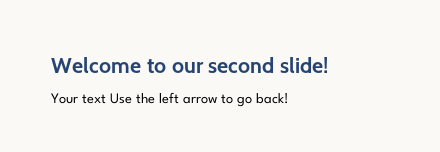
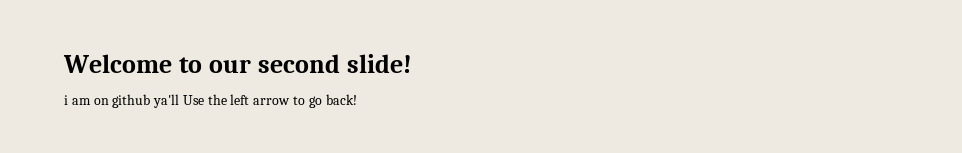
- Your text Use the left arrow to go back!
+ i am on github ya'll Use the left arrow to go back!

